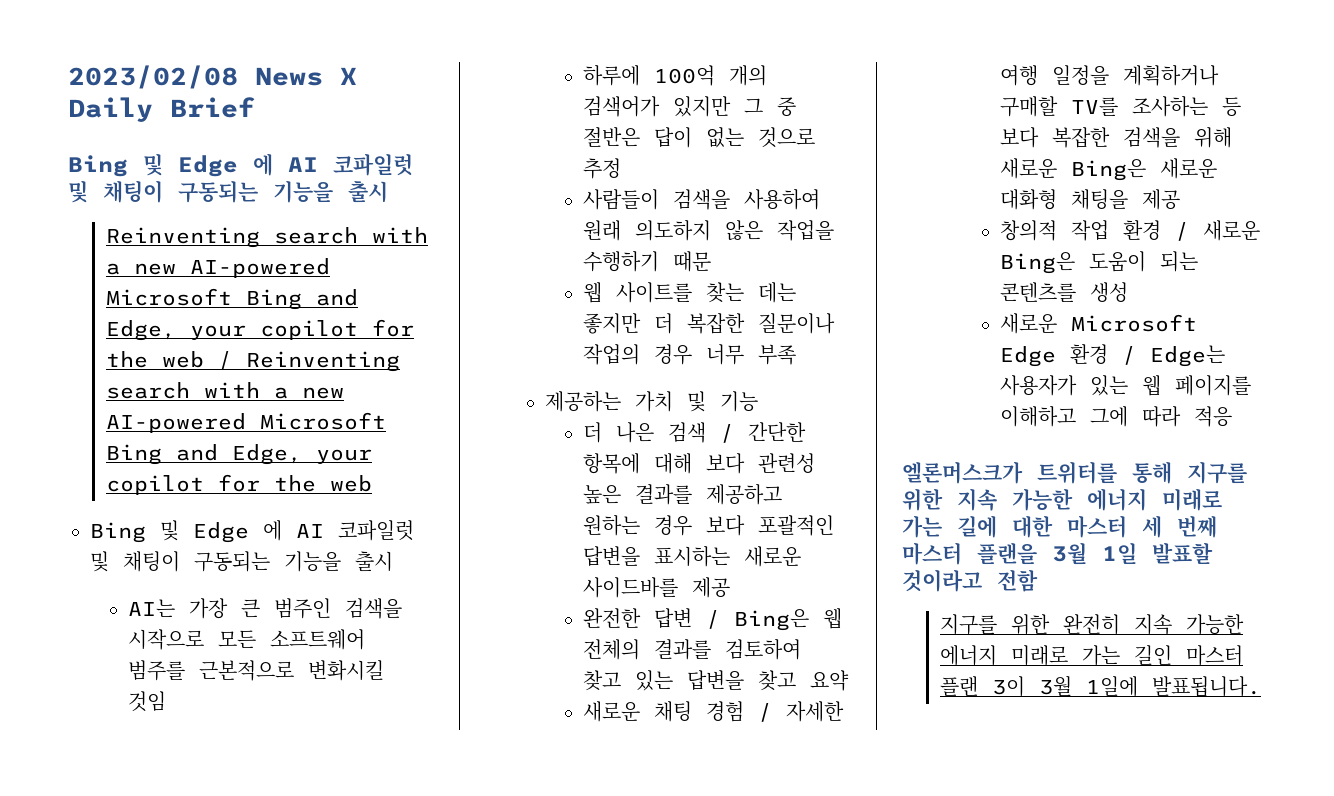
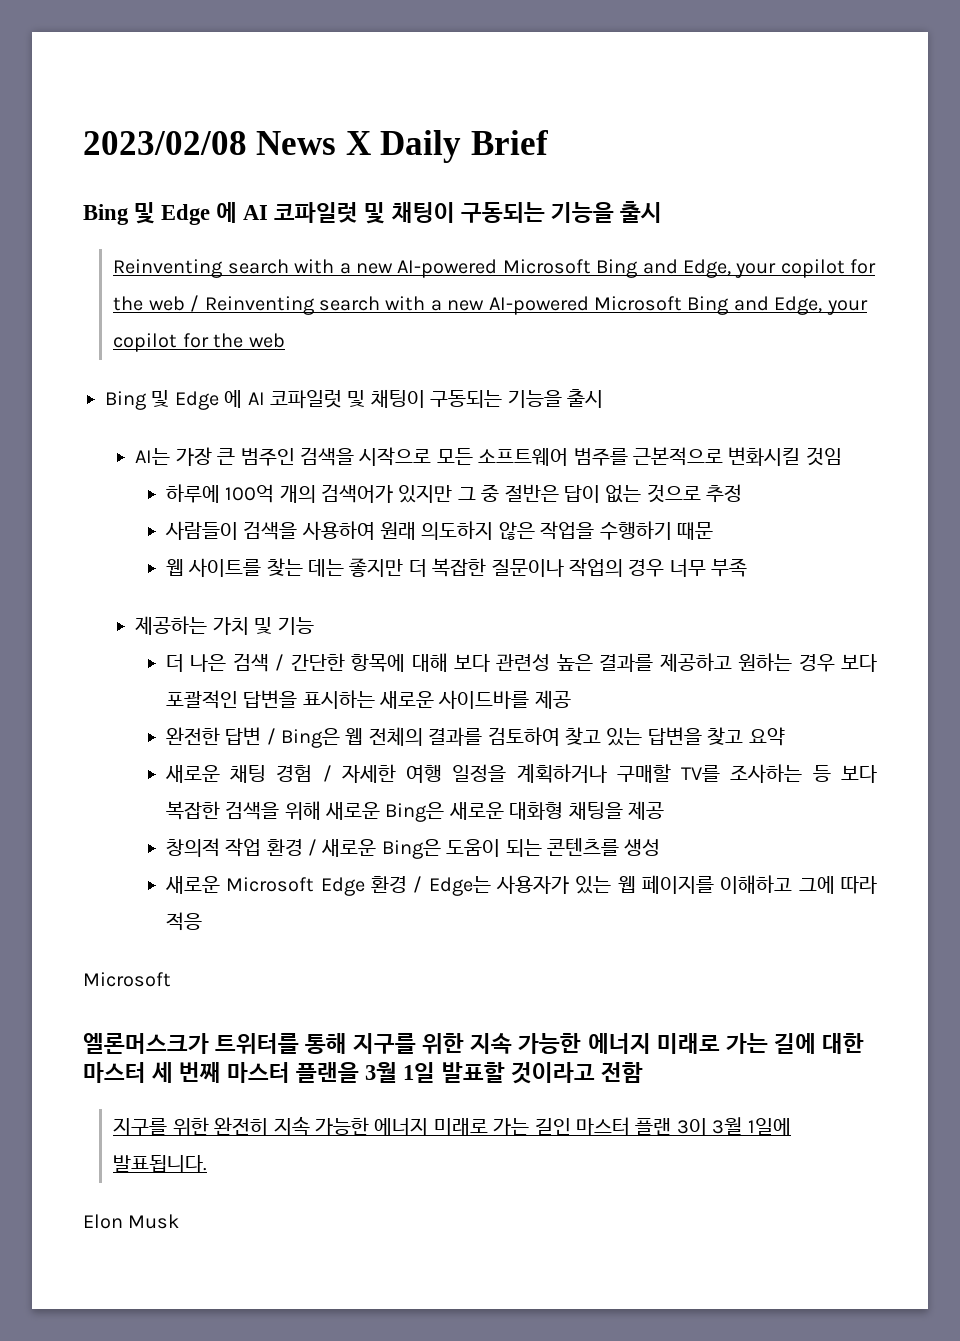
  새로운 Microsoft Edge 환경 / Edge는 사용자가 있는 웹 페이지를 이해하고 그에 따라 적응
+ Microsoft
+ Elon Musk

